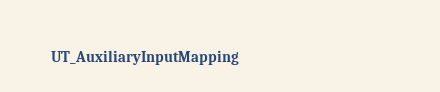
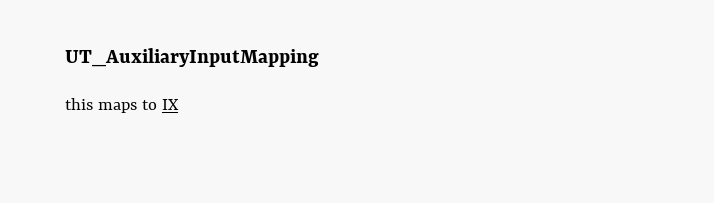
+ this maps to IX

